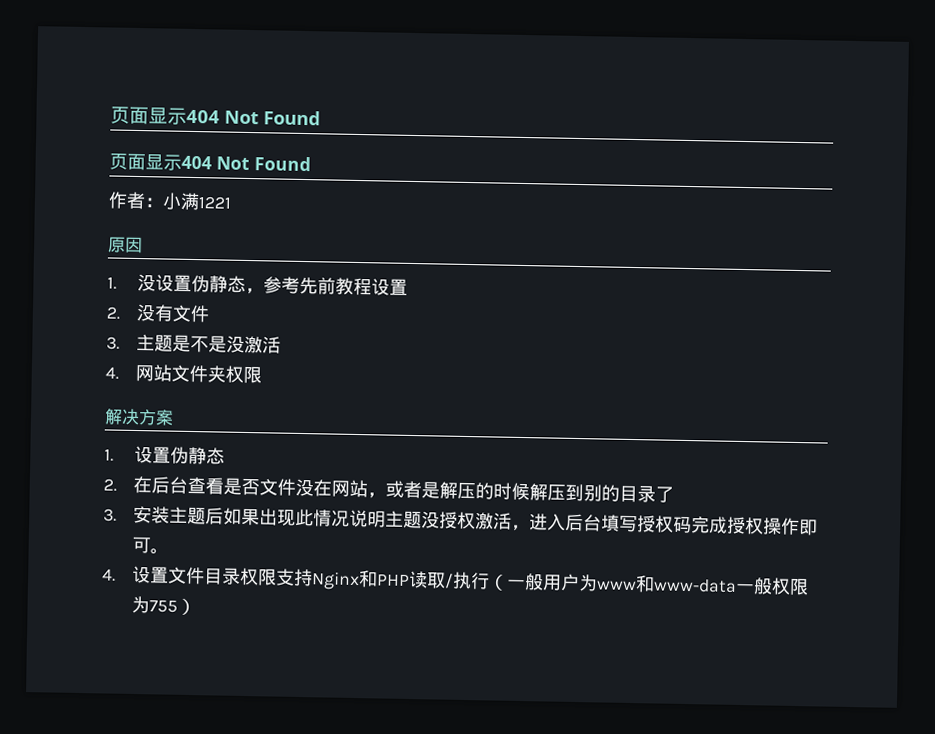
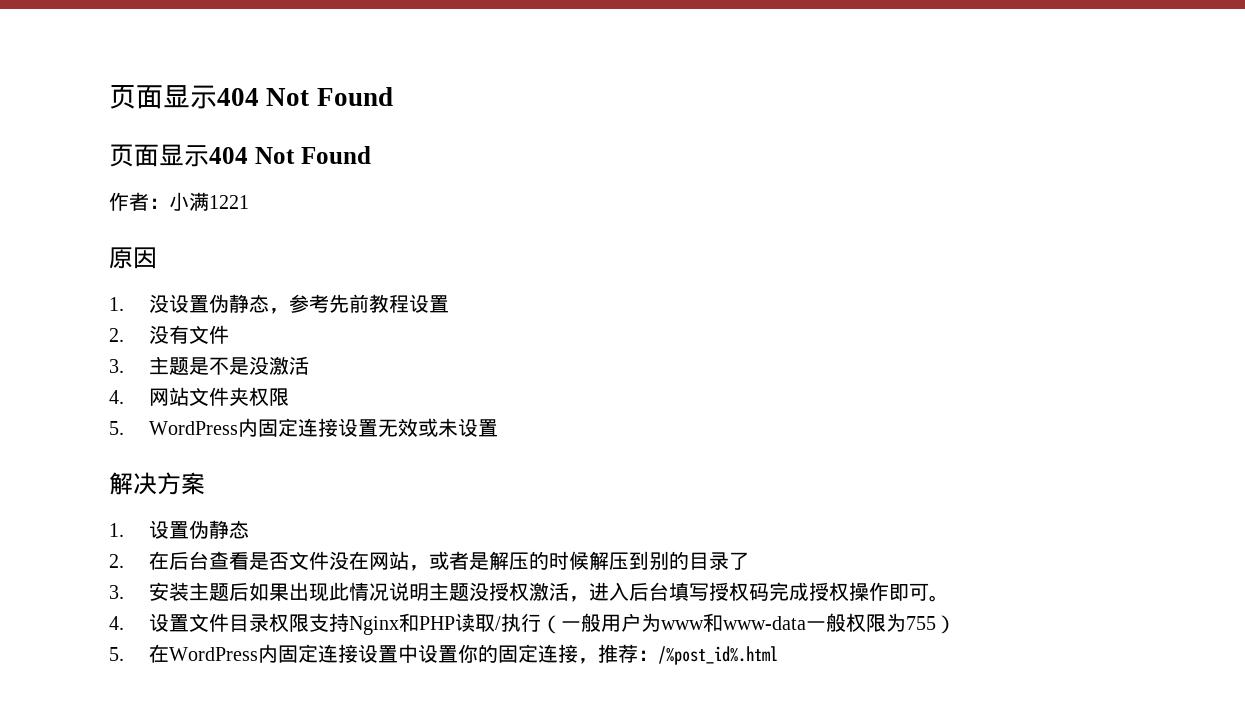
+ 5. WordPress内固定连接设置无效或未设置
+ 5.在WordPress内固定连接设置中设置你的固定连接，推荐：/%post_id%.html

